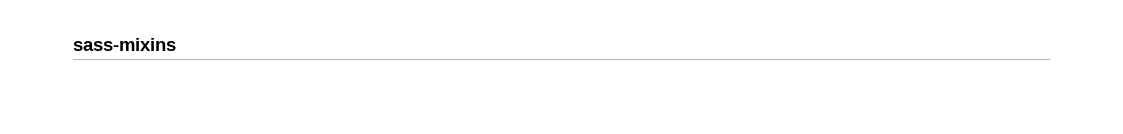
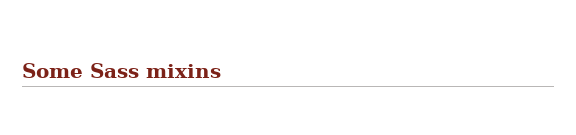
- sass-mixins
+ Some Sass mixins

